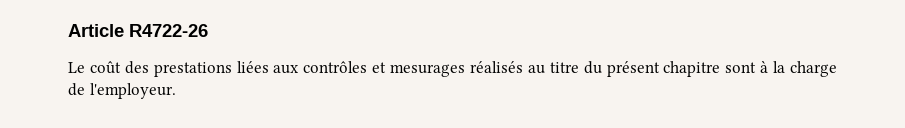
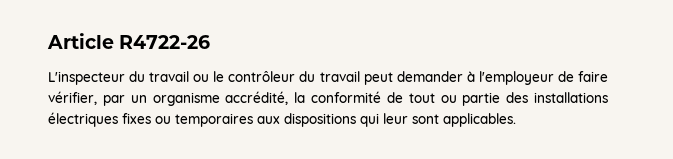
- Le coût des prestations liées aux contrôles et mesurages réalisés au titre du présent chapitre sont à la charge de l'employeur.
+ L'inspecteur du travail ou le contrôleur du travail peut demander à l'employeur de faire vérifier, par un organisme accrédité, la conformité de tout ou partie des installations électriques fixes ou temporaires aux dispositions qui leur sont applicables.

